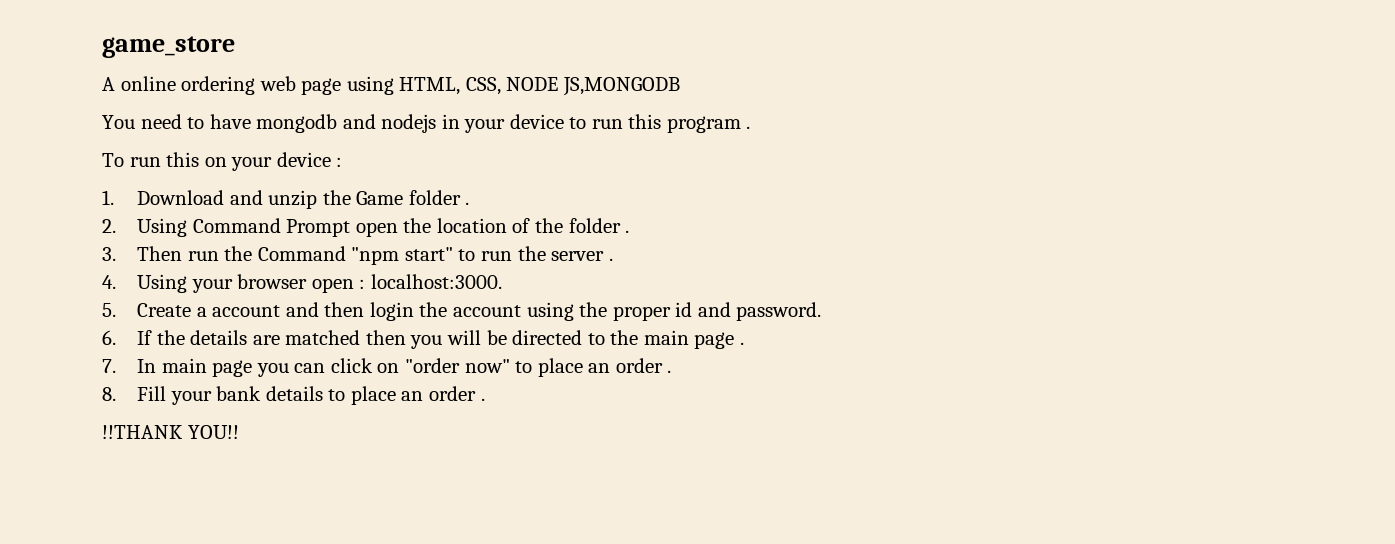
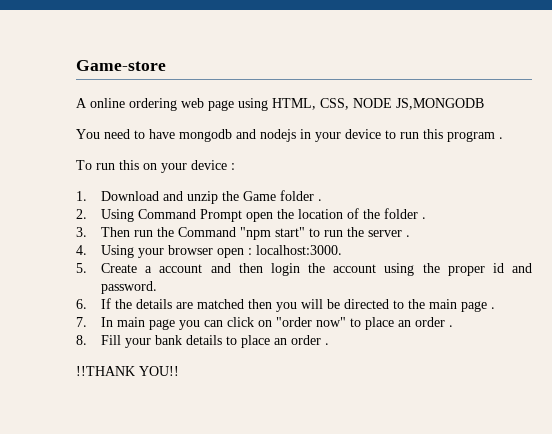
- game_store
+ Game-store

